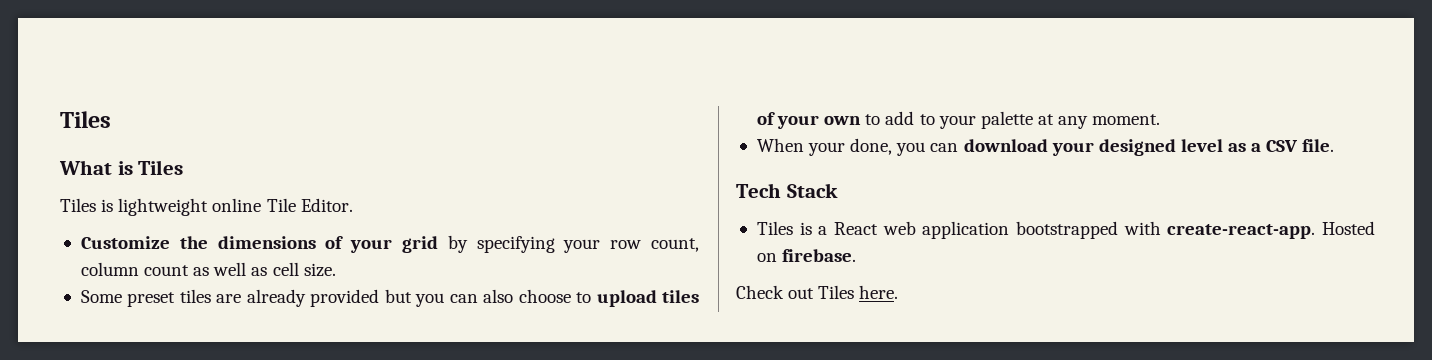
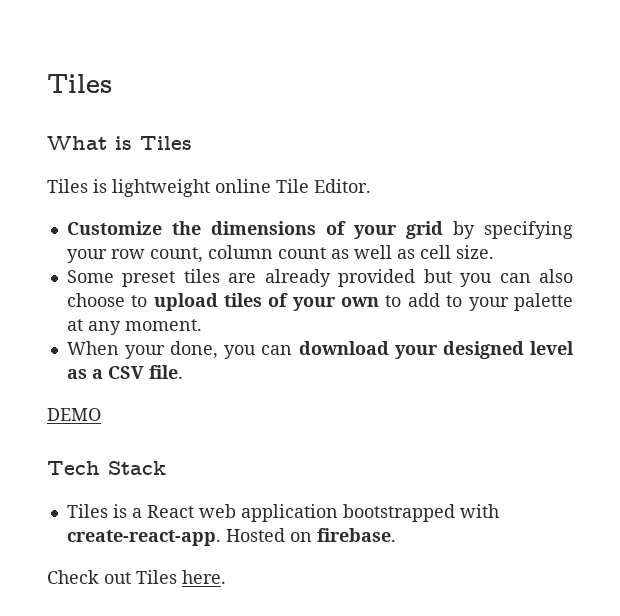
+ DEMO

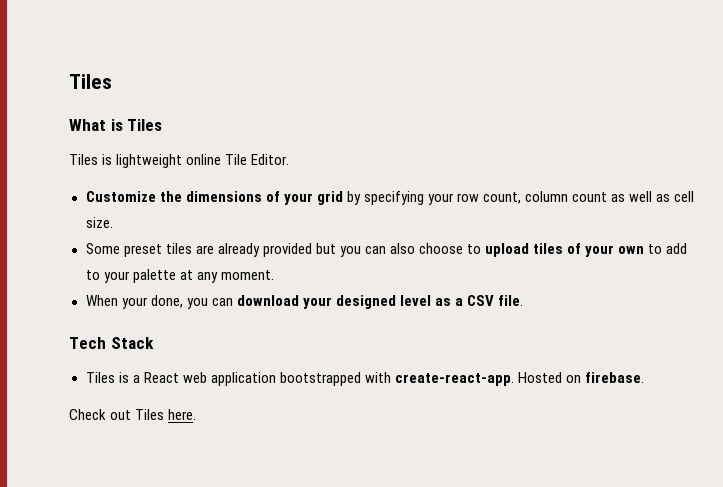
- DEMO

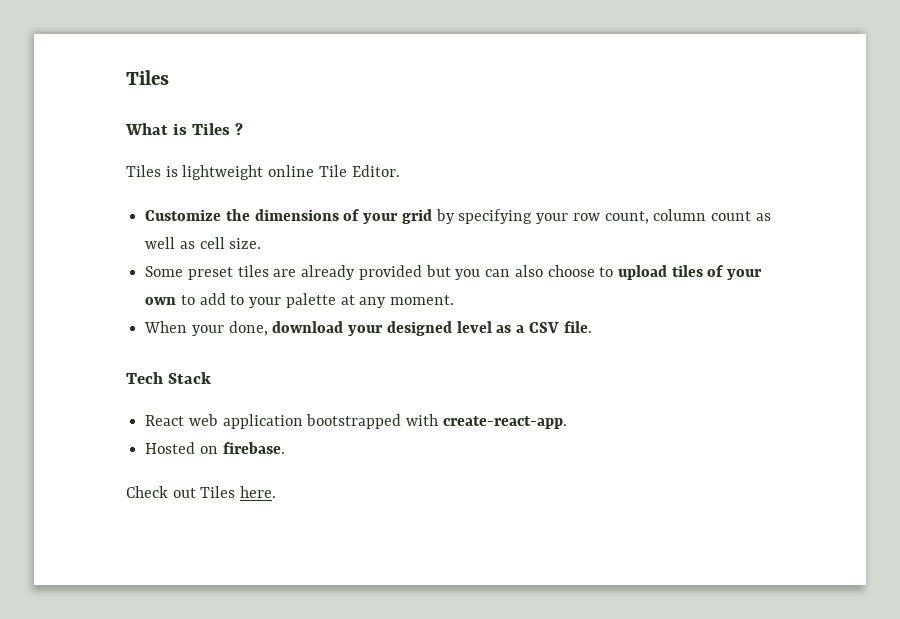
- What is Tiles
+ What is Tiles ?
- When your done, you can download your designed level as a CSV file.
+ When your done, download your designed level as a CSV file.
- Tiles is a React web application bootstrapped with create-react-app. Hosted on firebase.
+ React web application bootstrapped with create-react-app.
+ Hosted on firebase.

